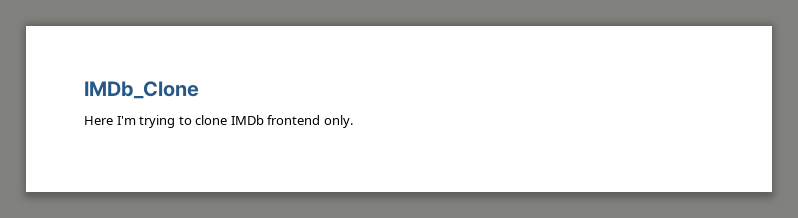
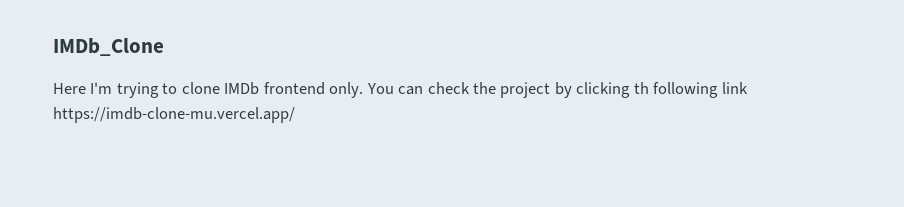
+ You can check the project by clicking th following link https://imdb-clone-mu.vercel.app/

